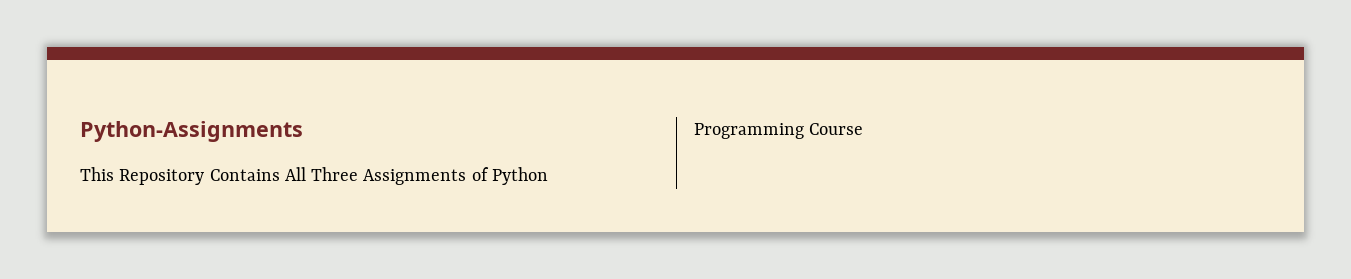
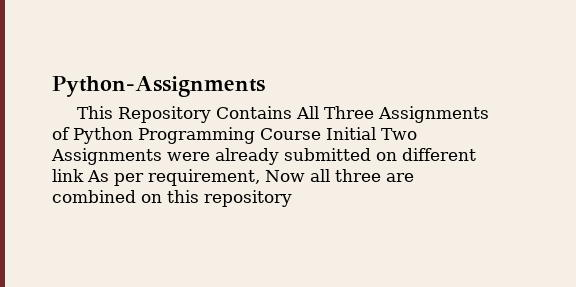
- This Repository Contains All Three Assignments of Python Programming Course
+ This Repository Contains All Three Assignments of Python Programming Course Initial Two Assignments were already submitted on different link As per requirement, Now all three are combined on this repository

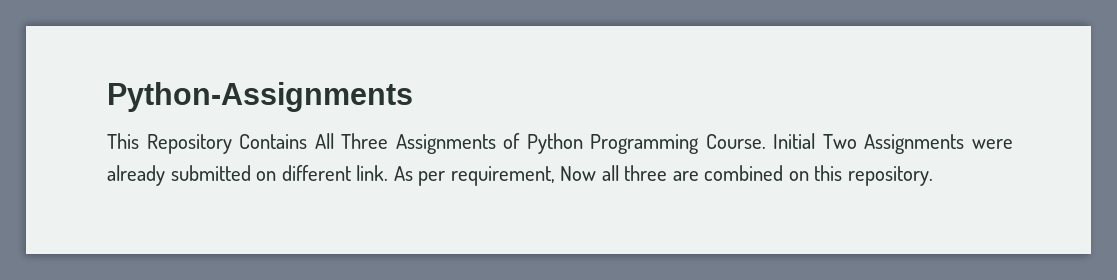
- This Repository Contains All Three Assignments of Python Programming Course Initial Two Assignments were already submitted on different link As per requirement, Now all three are combined on this repository
+ This Repository Contains All Three Assignments of Python Programming Course. Initial Two Assignments were already submitted on different link. As per requirement, Now all three are combined on this repository.

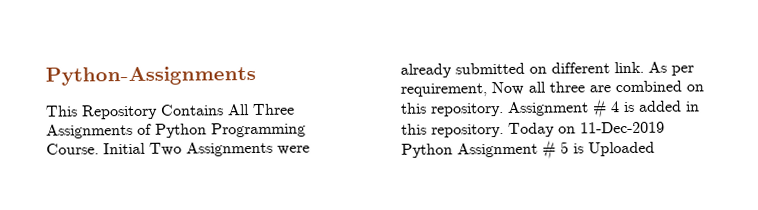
+ Assignment # 4 is added in this repository. Today on 11-Dec-2019 Python Assignment # 5 is Uploaded

